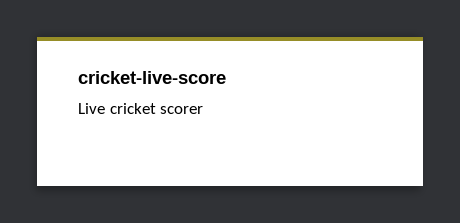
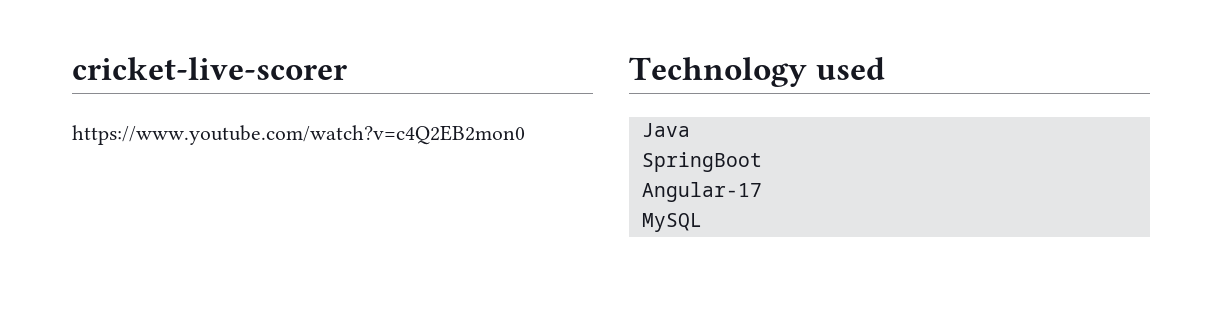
- cricket-live-score
- Live cricket scorer
+ cricket-live-scorer
+ https://www.youtube.com/watch?v=c4Q2EB2mon0
+ Technology used
+ Java
+ SpringBoot
+ Angular-17
+ MySQL

